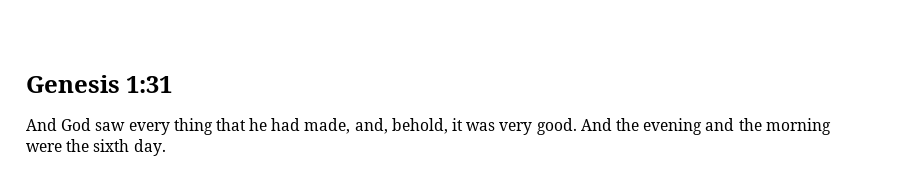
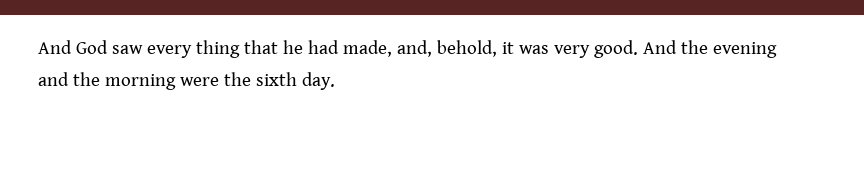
- Genesis 1:31

